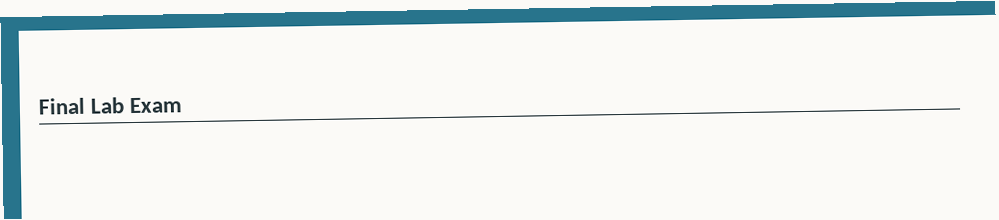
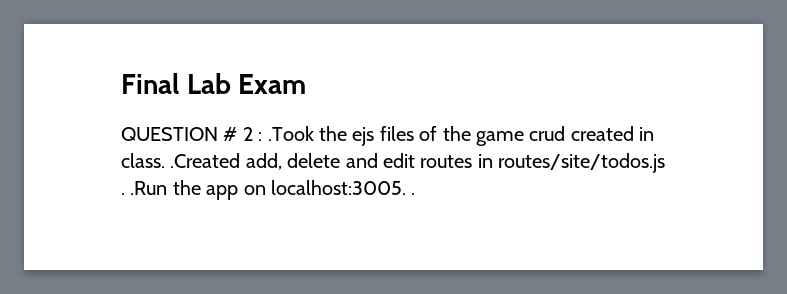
+ QUESTION # 2 : .Took the ejs files of the game crud created in class. .Created add, delete and edit routes in routes/site/todos.js . .Run the app on localhost:3005. .

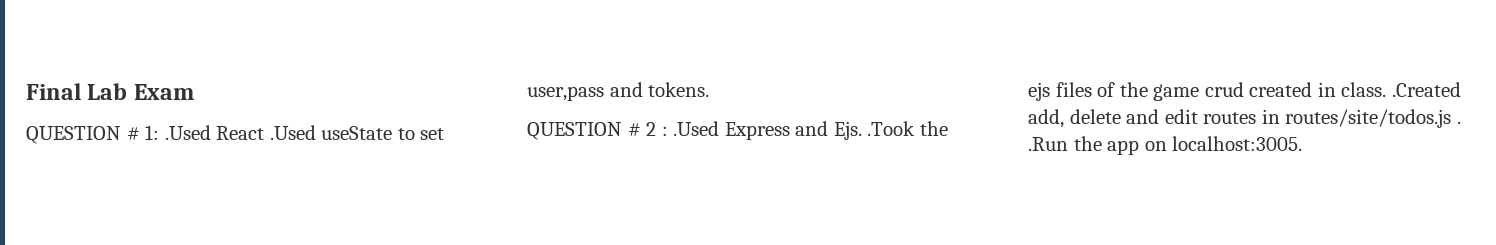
+ QUESTION # 1: .Used React .Used useState to set user,pass and tokens.
- QUESTION # 2 : .Took the ejs files of the game crud created in class. .Created add, delete and edit routes in routes/site/todos.js . .Run the app on localhost:3005. .
+ QUESTION # 2 : .Used Express and Ejs. .Took the ejs files of the game crud created in class. .Created add, delete and edit routes in routes/site/todos.js . .Run the app on localhost:3005.

